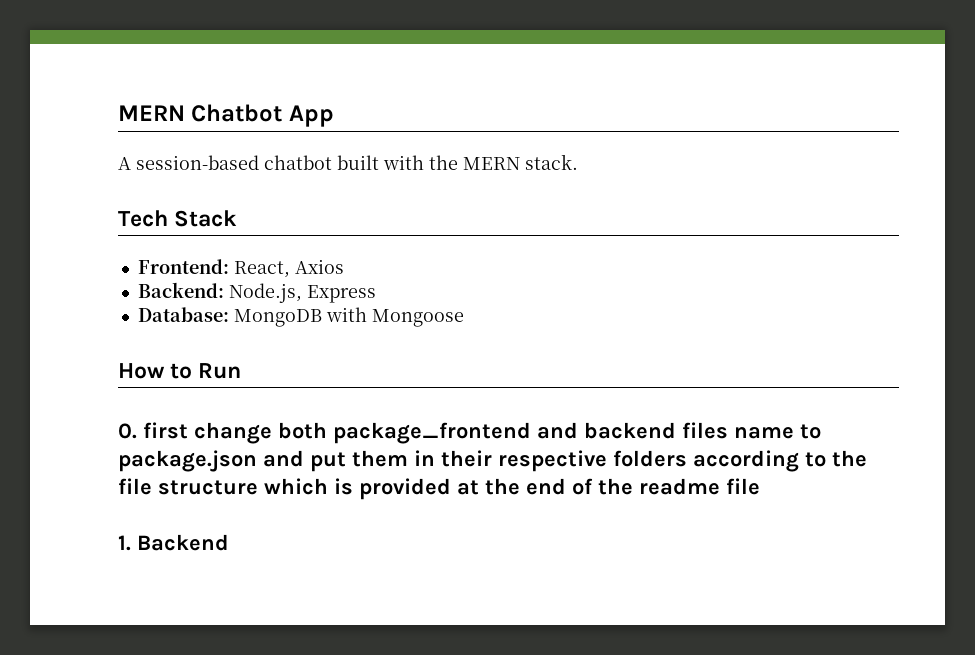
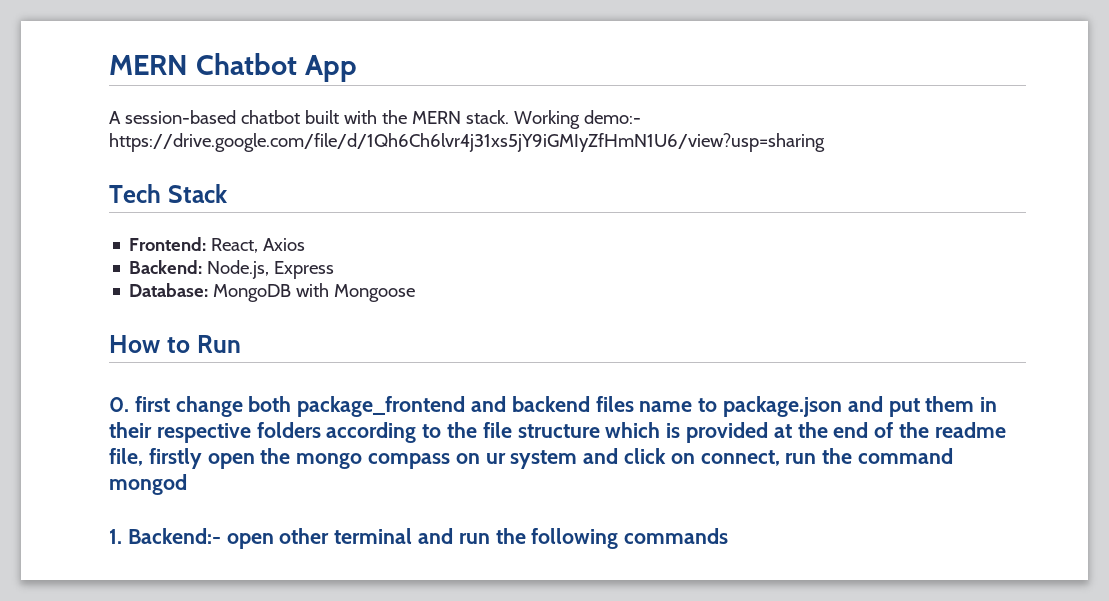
+ Working demo:- https://drive.google.com/file/d/1Qh6Ch6lvr4j31xs5jY9iGMIyZfHmN1U6/view?usp=sharing
- 0. first change both package_frontend and backend files name to package.json and put them in their respective folders according to the file structure which is provided at the end of the readme file
- 1. Backend
+ 0. first change both package_frontend and backend files name to package.json and put them in their respective folders according to the file structure which is provided at the end of the readme file, firstly open the mongo compass on ur system and click on connect, run the command mongod
+ 1. Backend:- open other terminal and run the following commands

